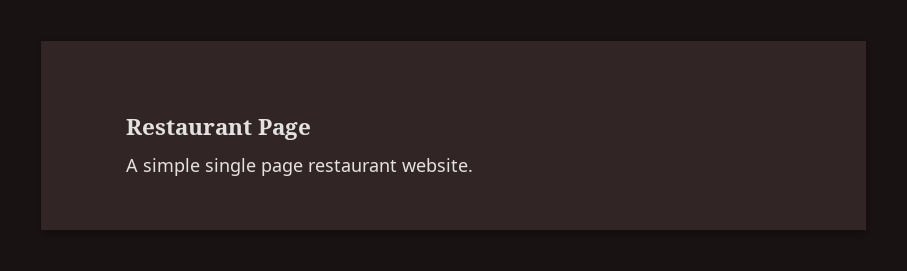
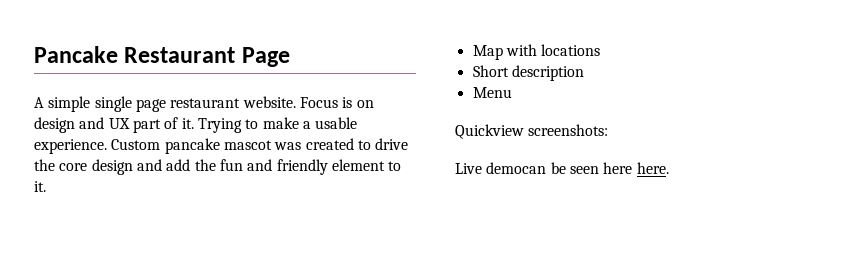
- Restaurant Page
+ Pancake Restaurant Page
+ Focus is on design and UX part of it. Trying to make a usable experience. Custom pancake mascot was created to drive the core design and add the fun and friendly element to it.
+ Map with locations
+ Short description
+ Menu
+ Quickview screenshots:
+ Live democan be seen here here.

